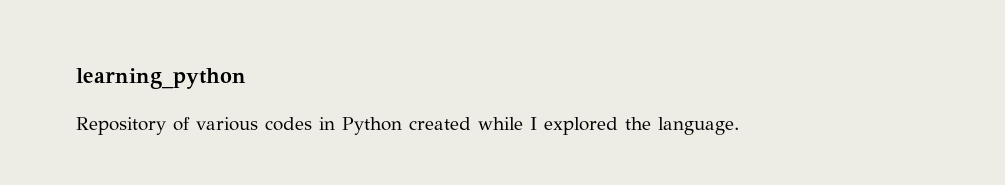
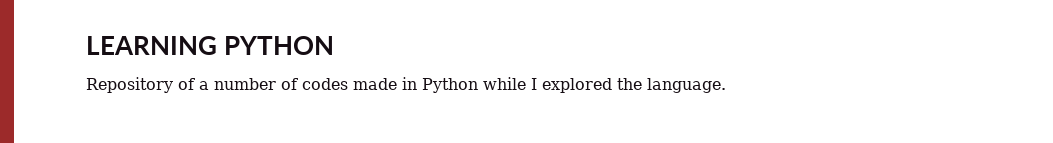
- learning_python
+ LEARNING PYTHON
- Repository of various codes in Python created while I explored the language.
+ Repository of a number of codes made in Python while I explored the language.

